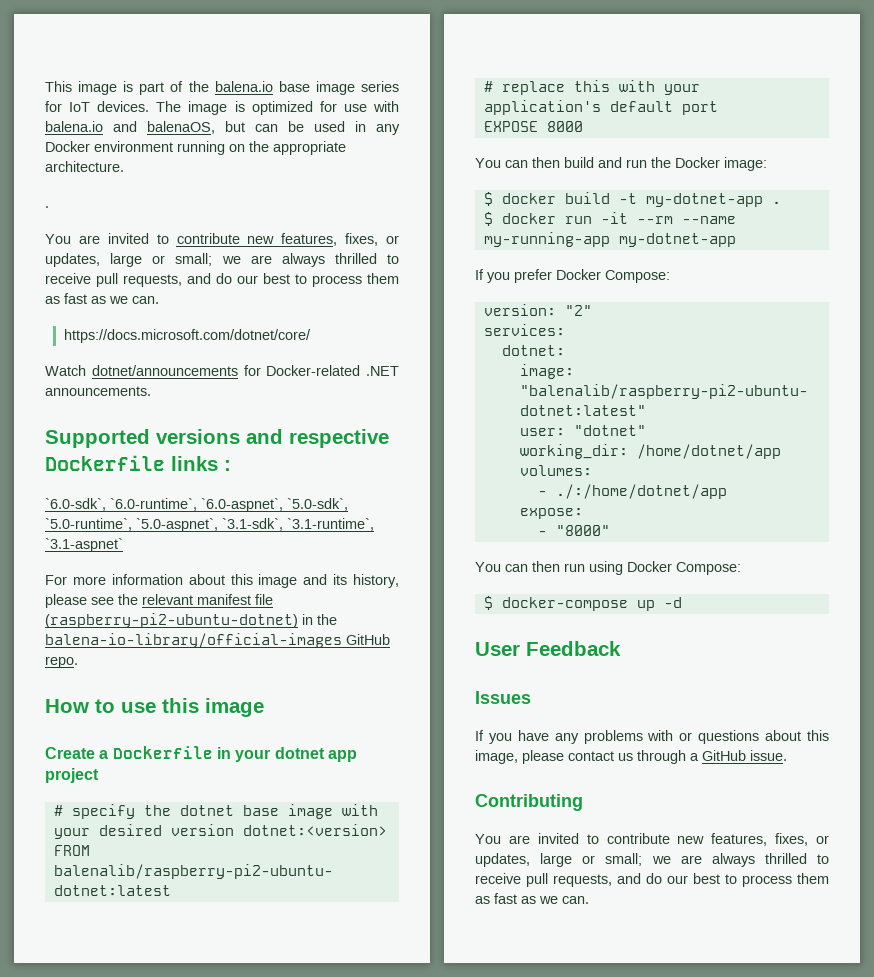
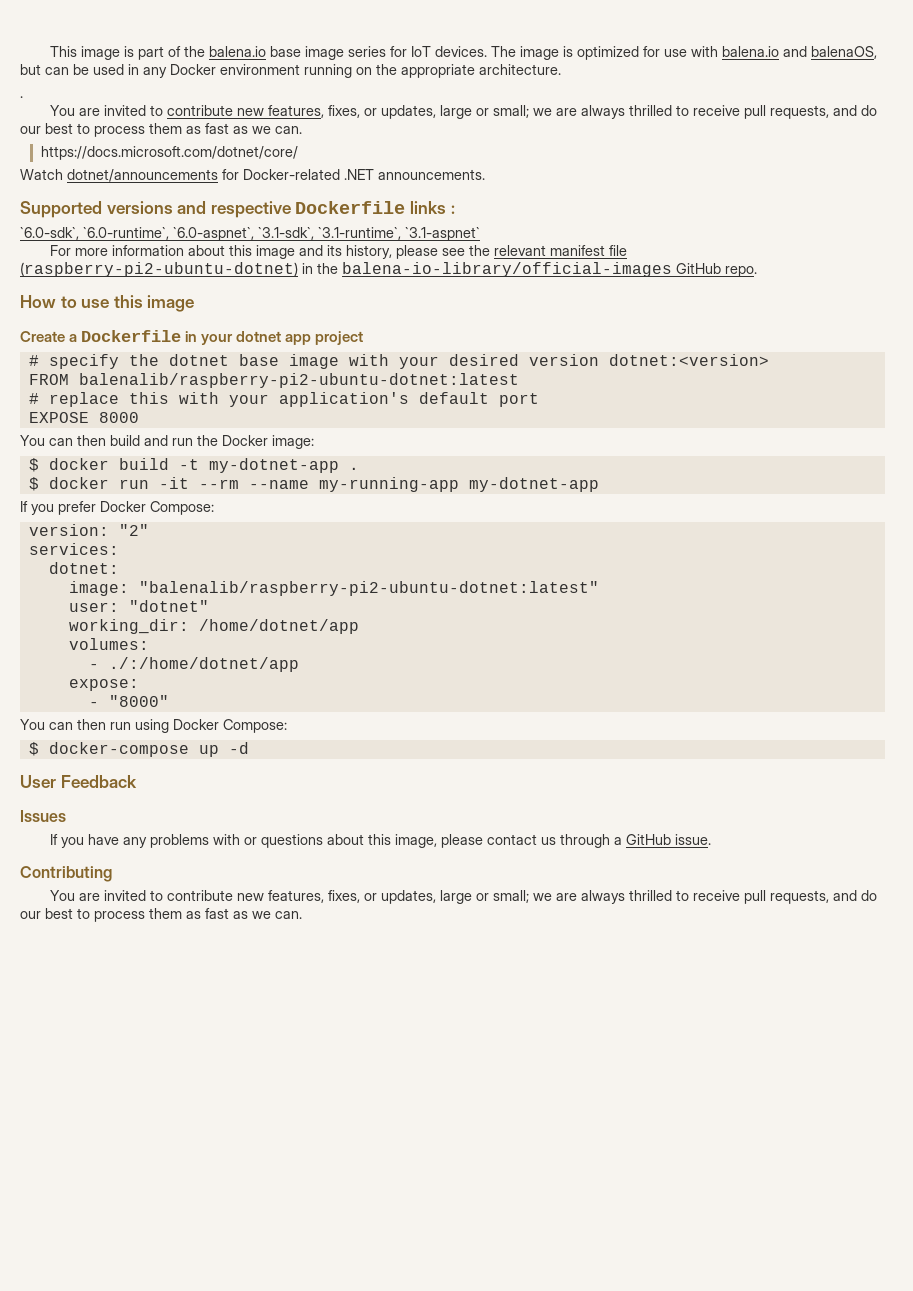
- `6.0-sdk`, `6.0-runtime`, `6.0-aspnet`, `5.0-sdk`, `5.0-runtime`, `5.0-aspnet`, `3.1-sdk`, `3.1-runtime`, `3.1-aspnet`
+ `6.0-sdk`, `6.0-runtime`, `6.0-aspnet`, `3.1-sdk`, `3.1-runtime`, `3.1-aspnet`

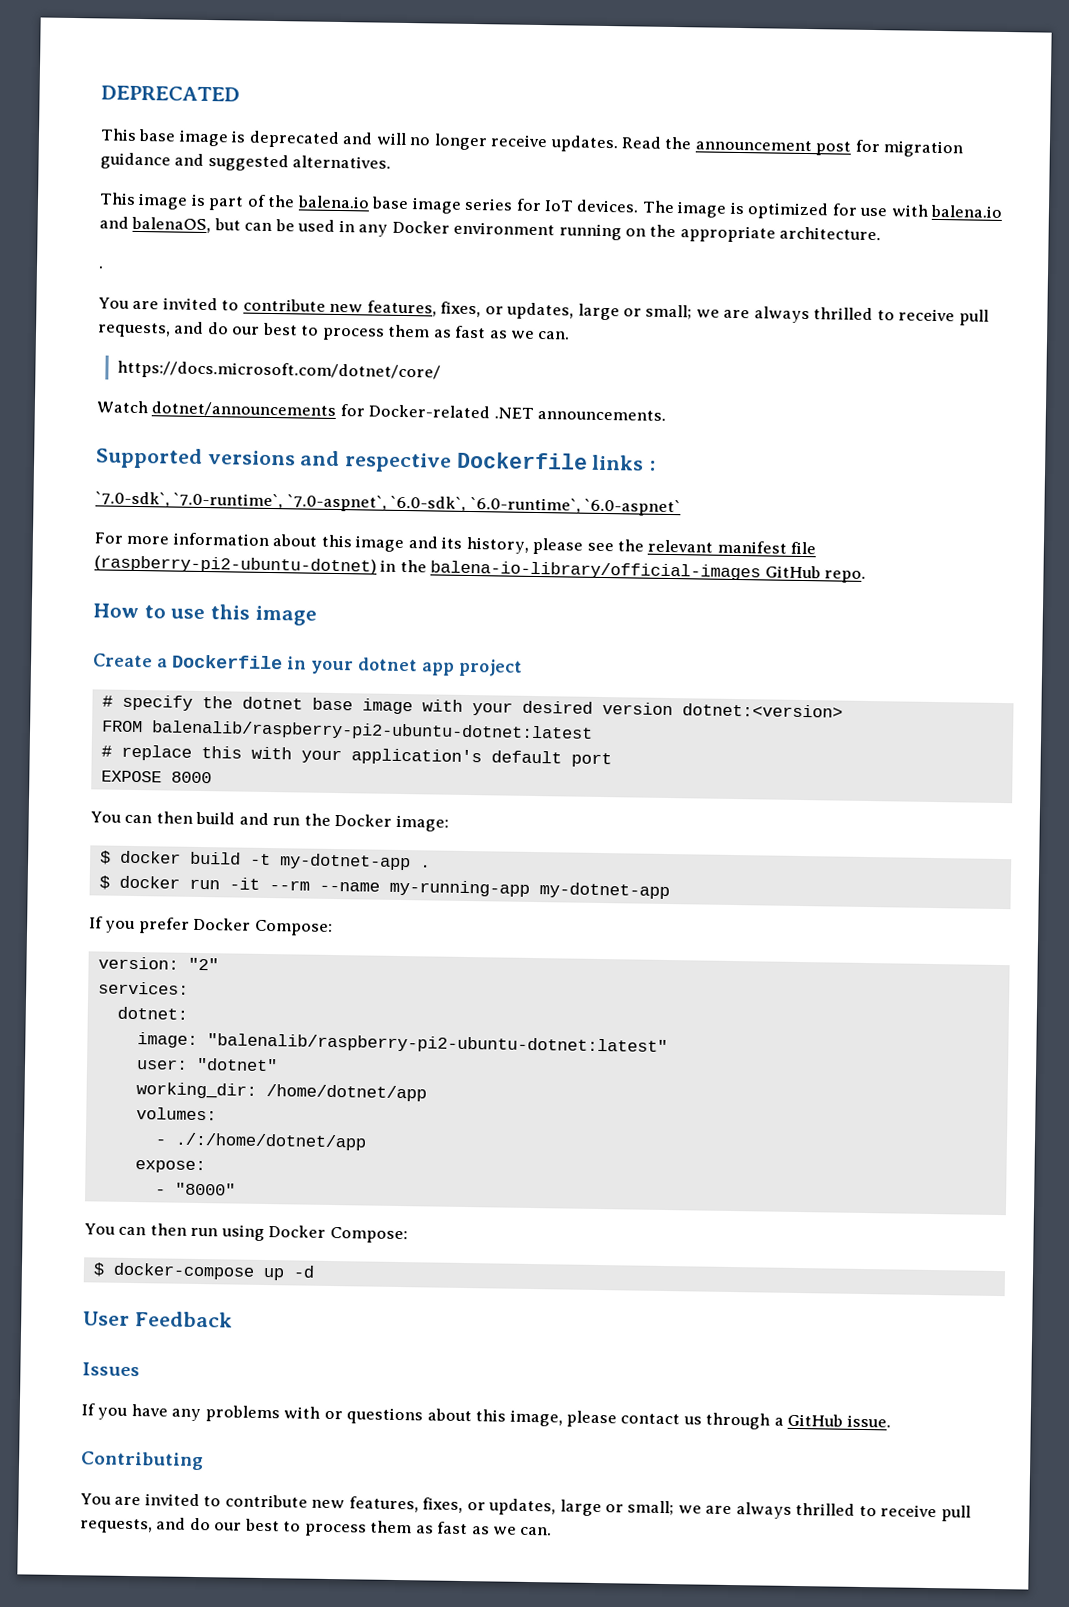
+ DEPRECATED
+ This base image is deprecated and will no longer receive updates. Read the announcement post for migration guidance and suggested alternatives.
- `6.0-sdk`, `6.0-runtime`, `6.0-aspnet`, `3.1-sdk`, `3.1-runtime`, `3.1-aspnet`
+ `7.0-sdk`, `7.0-runtime`, `7.0-aspnet`, `6.0-sdk`, `6.0-runtime`, `6.0-aspnet`

